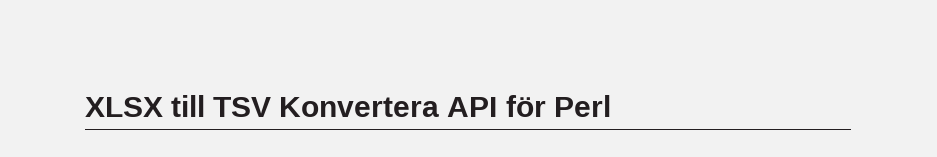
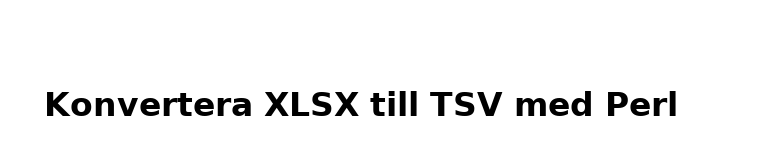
- XLSX till TSV Konvertera API för Perl
+ Konvertera XLSX till TSV med Perl

